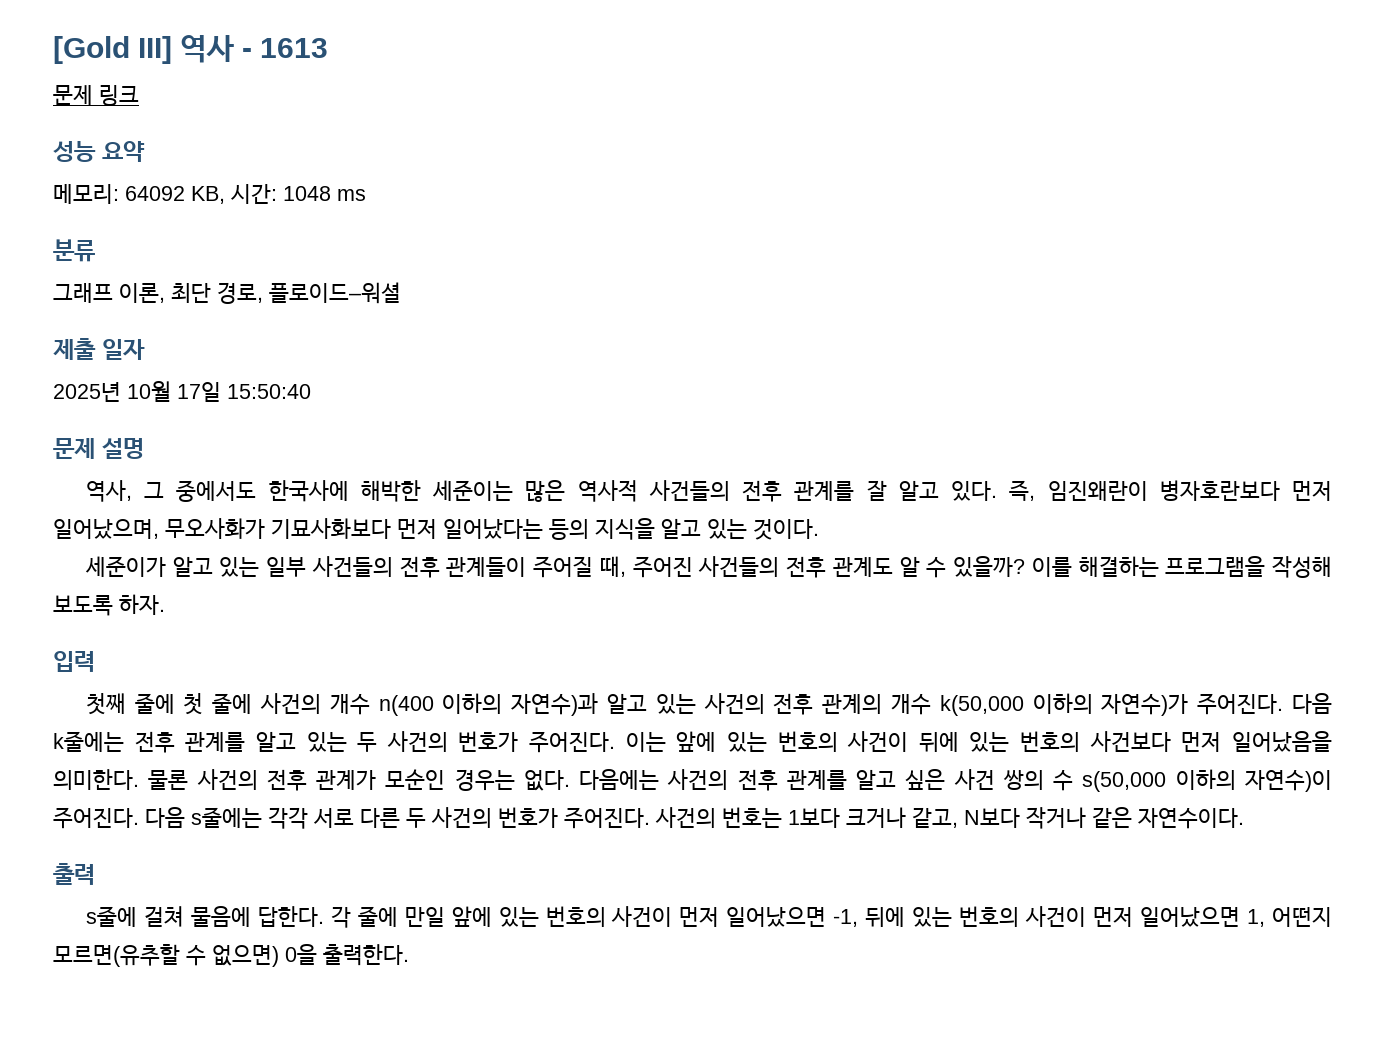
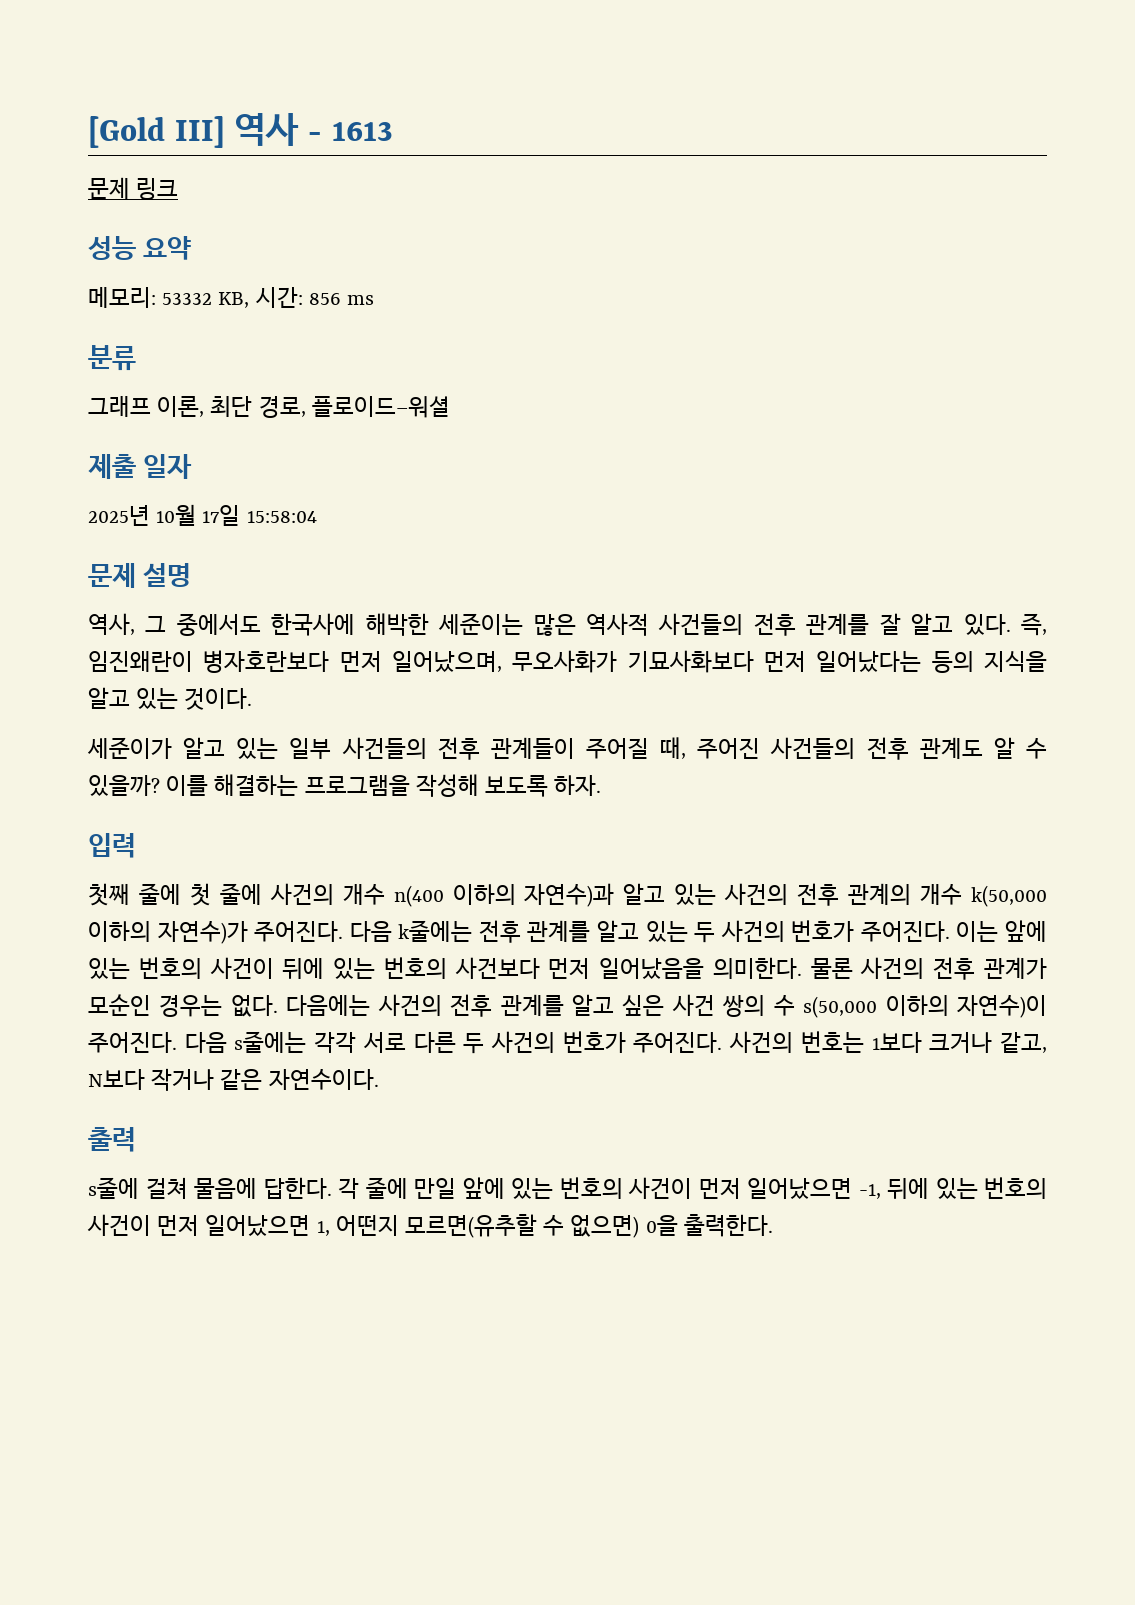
- 메모리: 64092 KB, 시간: 1048 ms
+ 메모리: 53332 KB, 시간: 856 ms
- 2025년 10월 17일 15:50:40
+ 2025년 10월 17일 15:58:04

